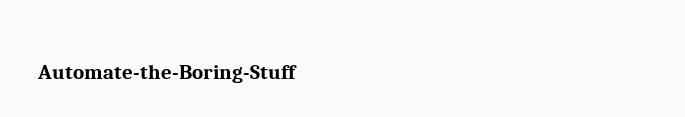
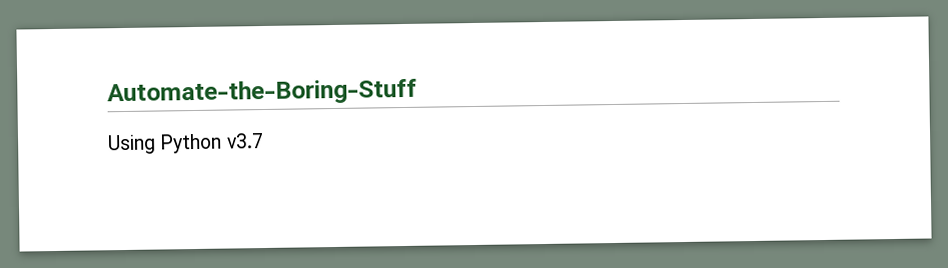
+ Using Python v3.7

